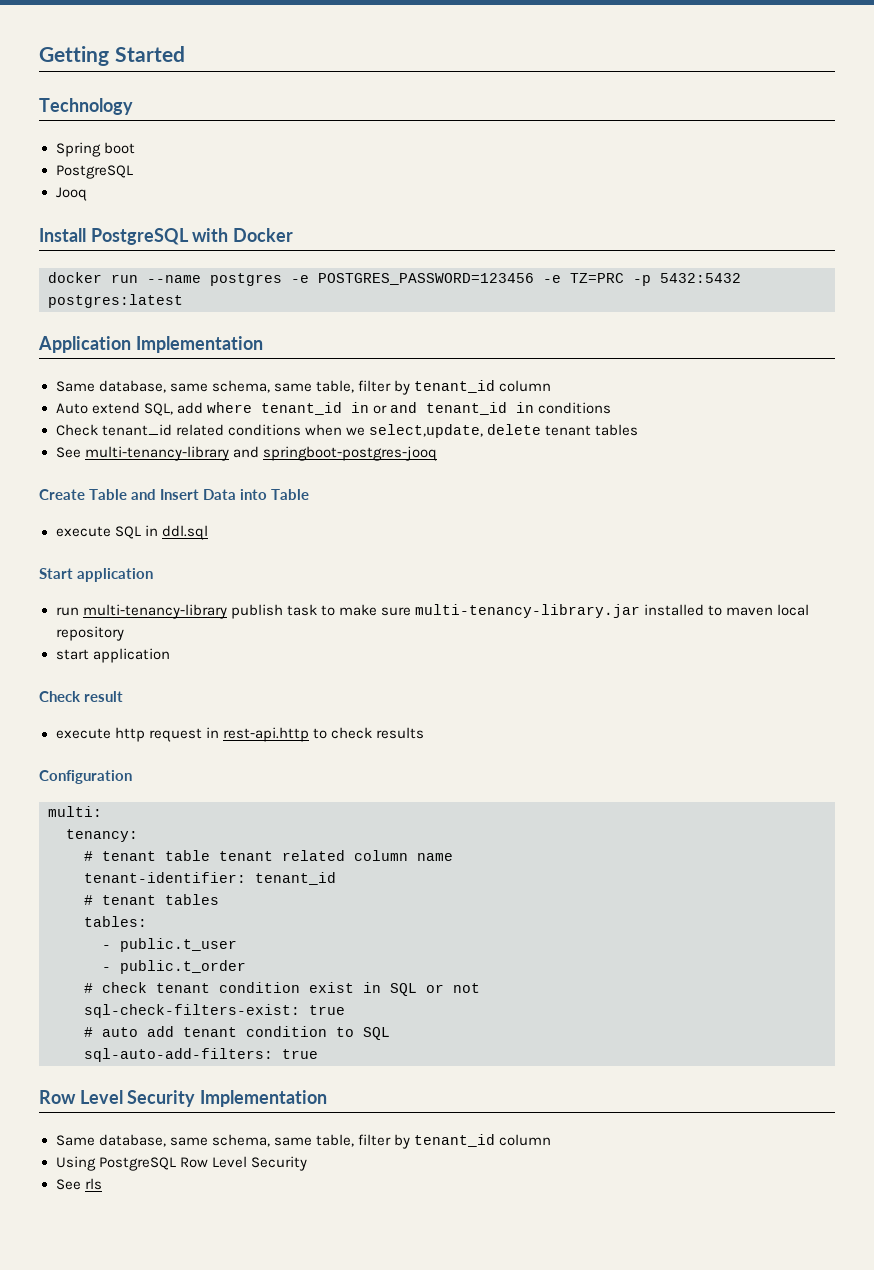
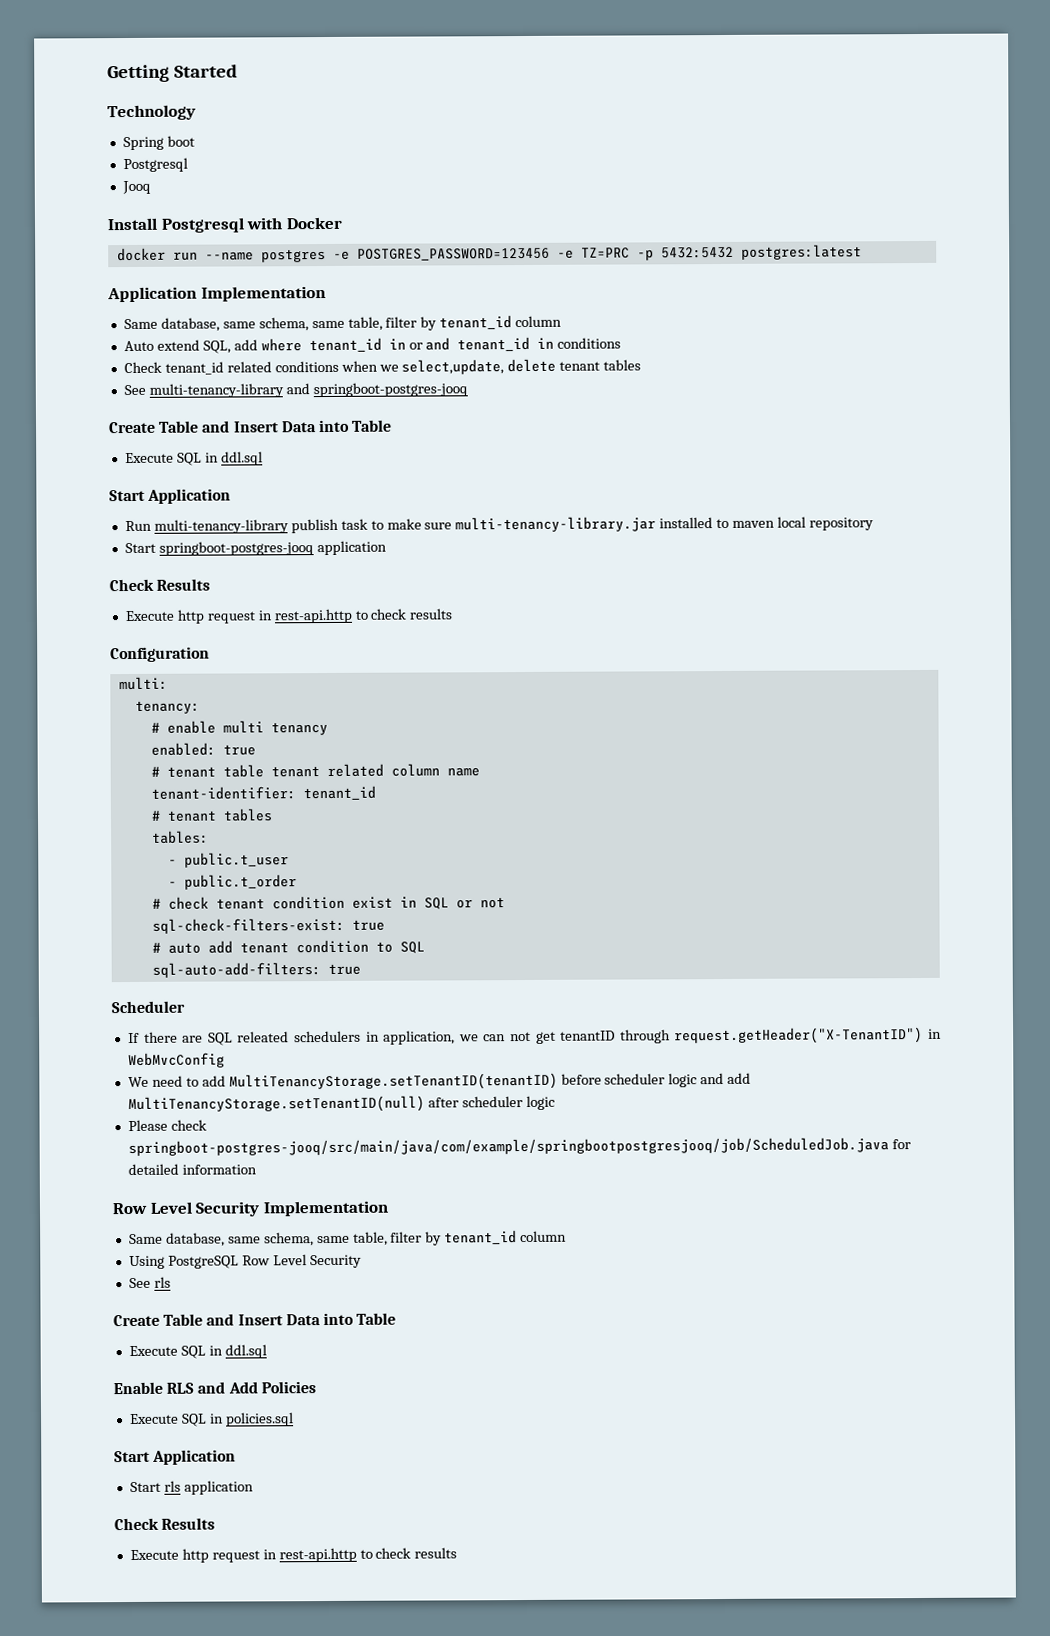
  Spring boot
- PostgreSQL
+ Postgresql
- Install PostgreSQL with Docker
+ Install Postgresql with Docker
  See multi-tenancy-library and springboot-postgres-jooq
  Create Table and Insert Data into Table
- execute SQL in ddl.sql
- Start application
- run multi-tenancy-library publish task to make sure multi-tenancy-library.jar installed to maven local repository
+ Execute SQL in ddl.sql
+ Start Application
+ Run multi-tenancy-library publish task to make sure multi-tenancy-library.jar installed to maven local repository
- start application
- Check result
- execute http request in rest-api.http to check results
+ Start springboot-postgres-jooq application
+ Check Results
+ Execute http request in rest-api.http to check results
+ # enable multi tenancy
+ enabled: true
+ Scheduler
+ If there are SQL releated schedulers in application, we can not get tenantID through request.getHeader("X-TenantID") in WebMvcConfig
+ We need to add MultiTenancyStorage.setTenantID(tenantID) before scheduler logic and add MultiTenancyStorage.setTenantID(null) after scheduler logic
+ Please check springboot-postgres-jooq/src/main/java/com/example/springbootpostgresjooq/job/ScheduledJob.java for detailed information
  See rls
+ Create Table and Insert Data into Table
+ Execute SQL in ddl.sql
+ Enable RLS and Add Policies
+ Execute SQL in policies.sql
+ Start Application
+ Start rls application
+ Check Results
+ Execute http request in rest-api.http to check results

